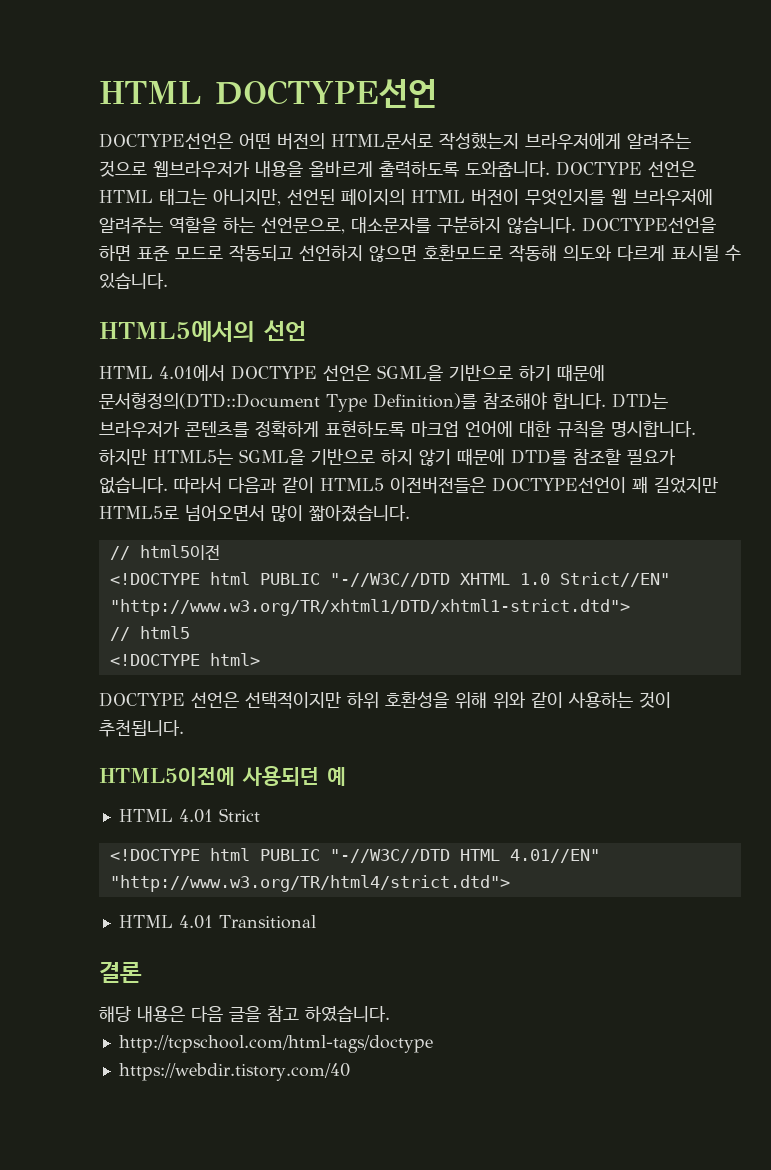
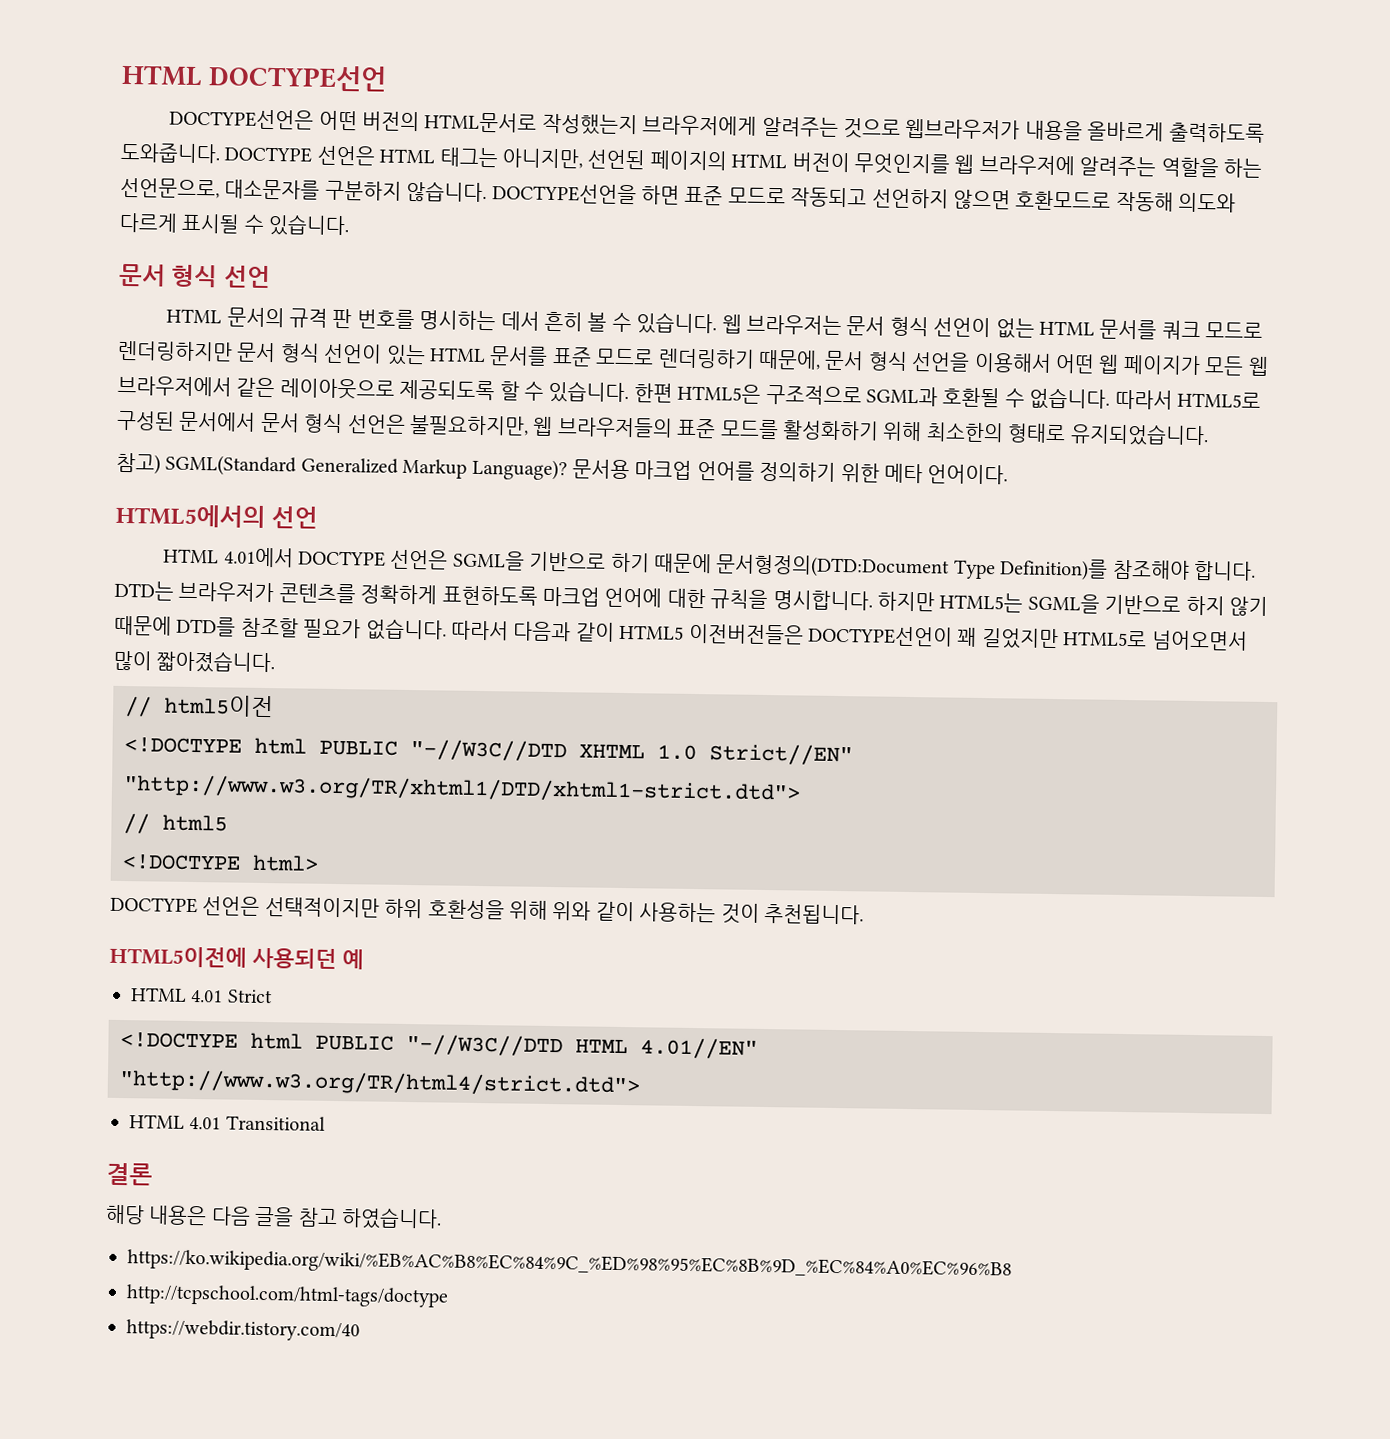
+ 문서 형식 선언
+ HTML 문서의 규격 판 번호를 명시하는 데서 흔히 볼 수 있습니다. 웹 브라우저는 문서 형식 선언이 없는 HTML 문서를 쿼크 모드로 렌더링하지만 문서 형식 선언이 있는 HTML 문서를 표준 모드로 렌더링하기 때문에, 문서 형식 선언을 이용해서 어떤 웹 페이지가 모든 웹 브라우저에서 같은 레이아웃으로 제공되도록 할 수 있습니다. 한편 HTML5은 구조적으로 SGML과 호환될 수 없습니다. 따라서 HTML5로 구성된 문서에서 문서 형식 선언은 불필요하지만, 웹 브라우저들의 표준 모드를 활성화하기 위해 최소한의 형태로 유지되었습니다.
+ 참고) SGML(Standard Generalized Markup Language)? 문서용 마크업 언어를 정의하기 위한 메타 언어이다.
- HTML 4.01에서 DOCTYPE 선언은 SGML을 기반으로 하기 때문에 문서형정의(DTD::Document Type Definition)를 참조해야 합니다.
+ HTML 4.01에서 DOCTYPE 선언은 SGML을 기반으로 하기 때문에 문서형정의(DTD:Document Type Definition)를 참조해야 합니다.
+ https://ko.wikipedia.org/wiki/%EB%AC%B8%EC%84%9C_%ED%98%95%EC%8B%9D_%EC%84%A0%EC%96%B8

